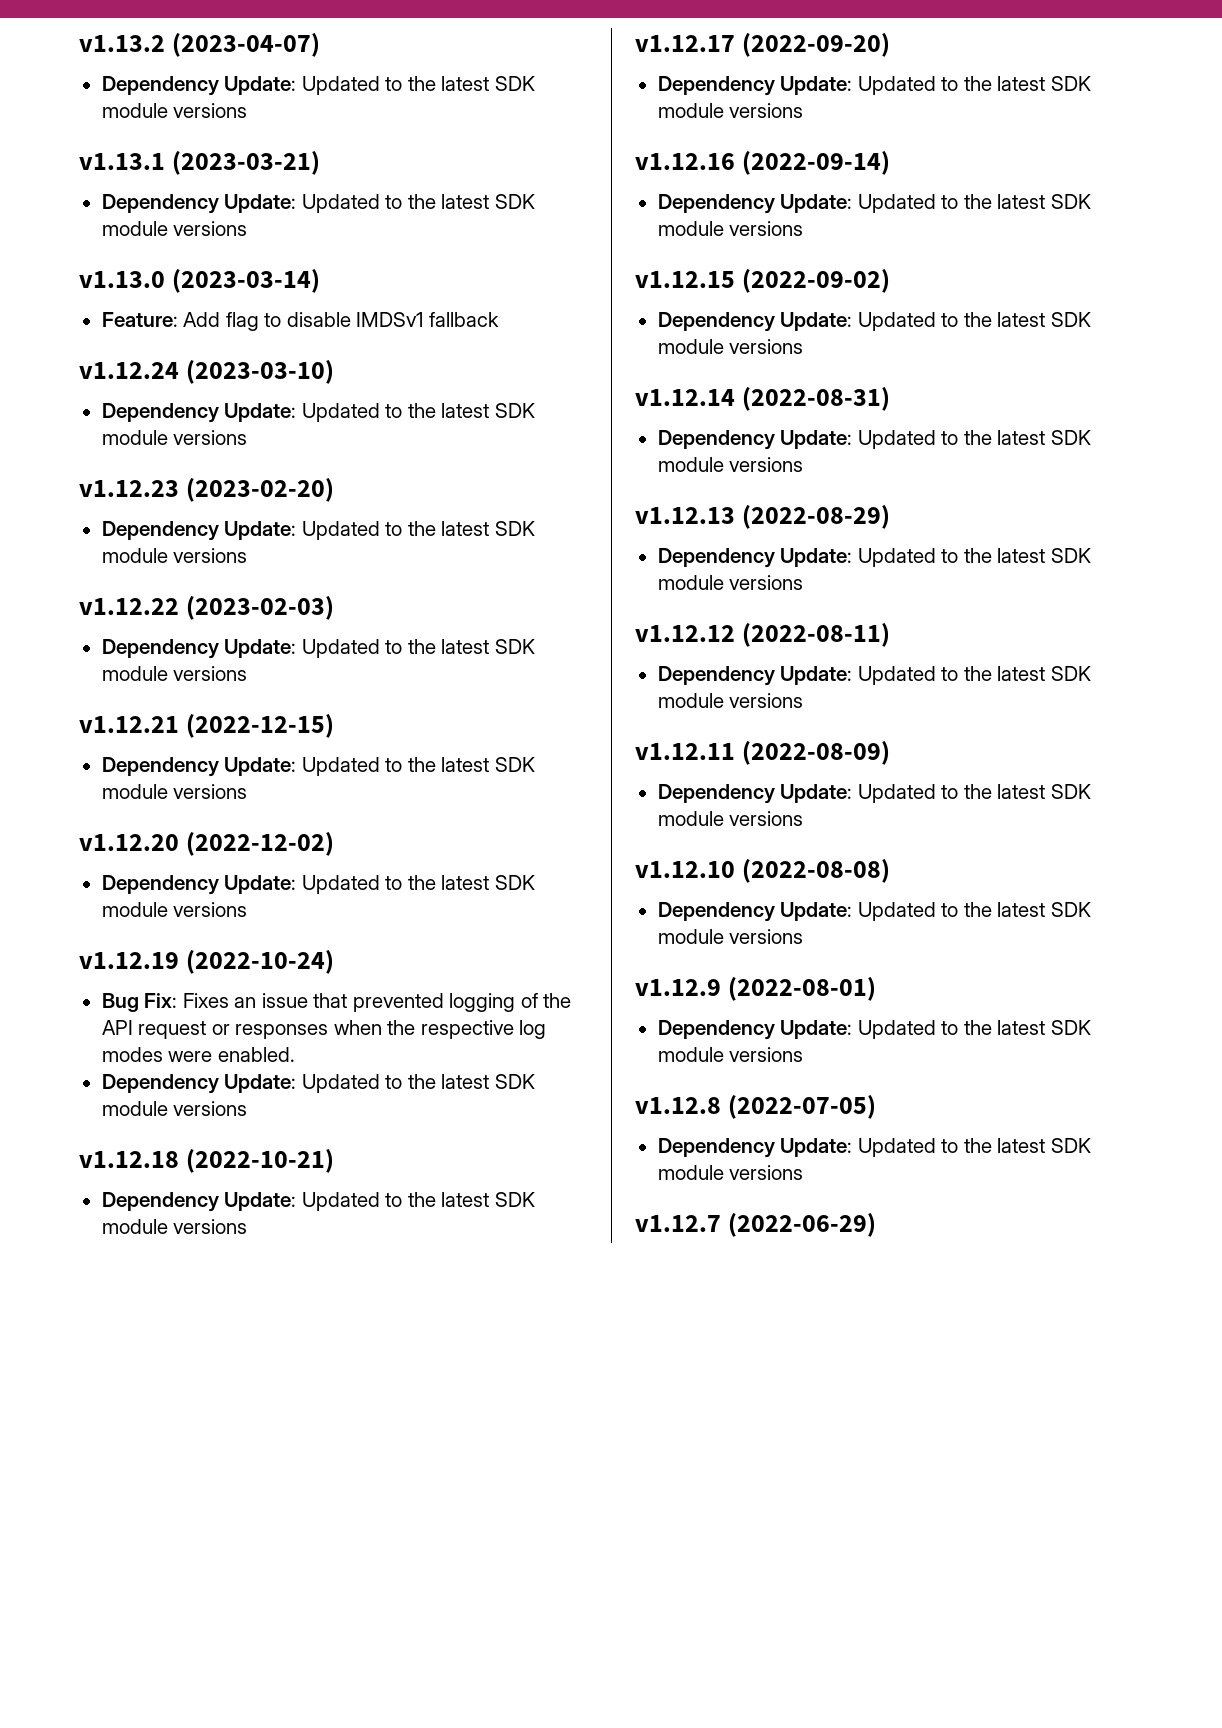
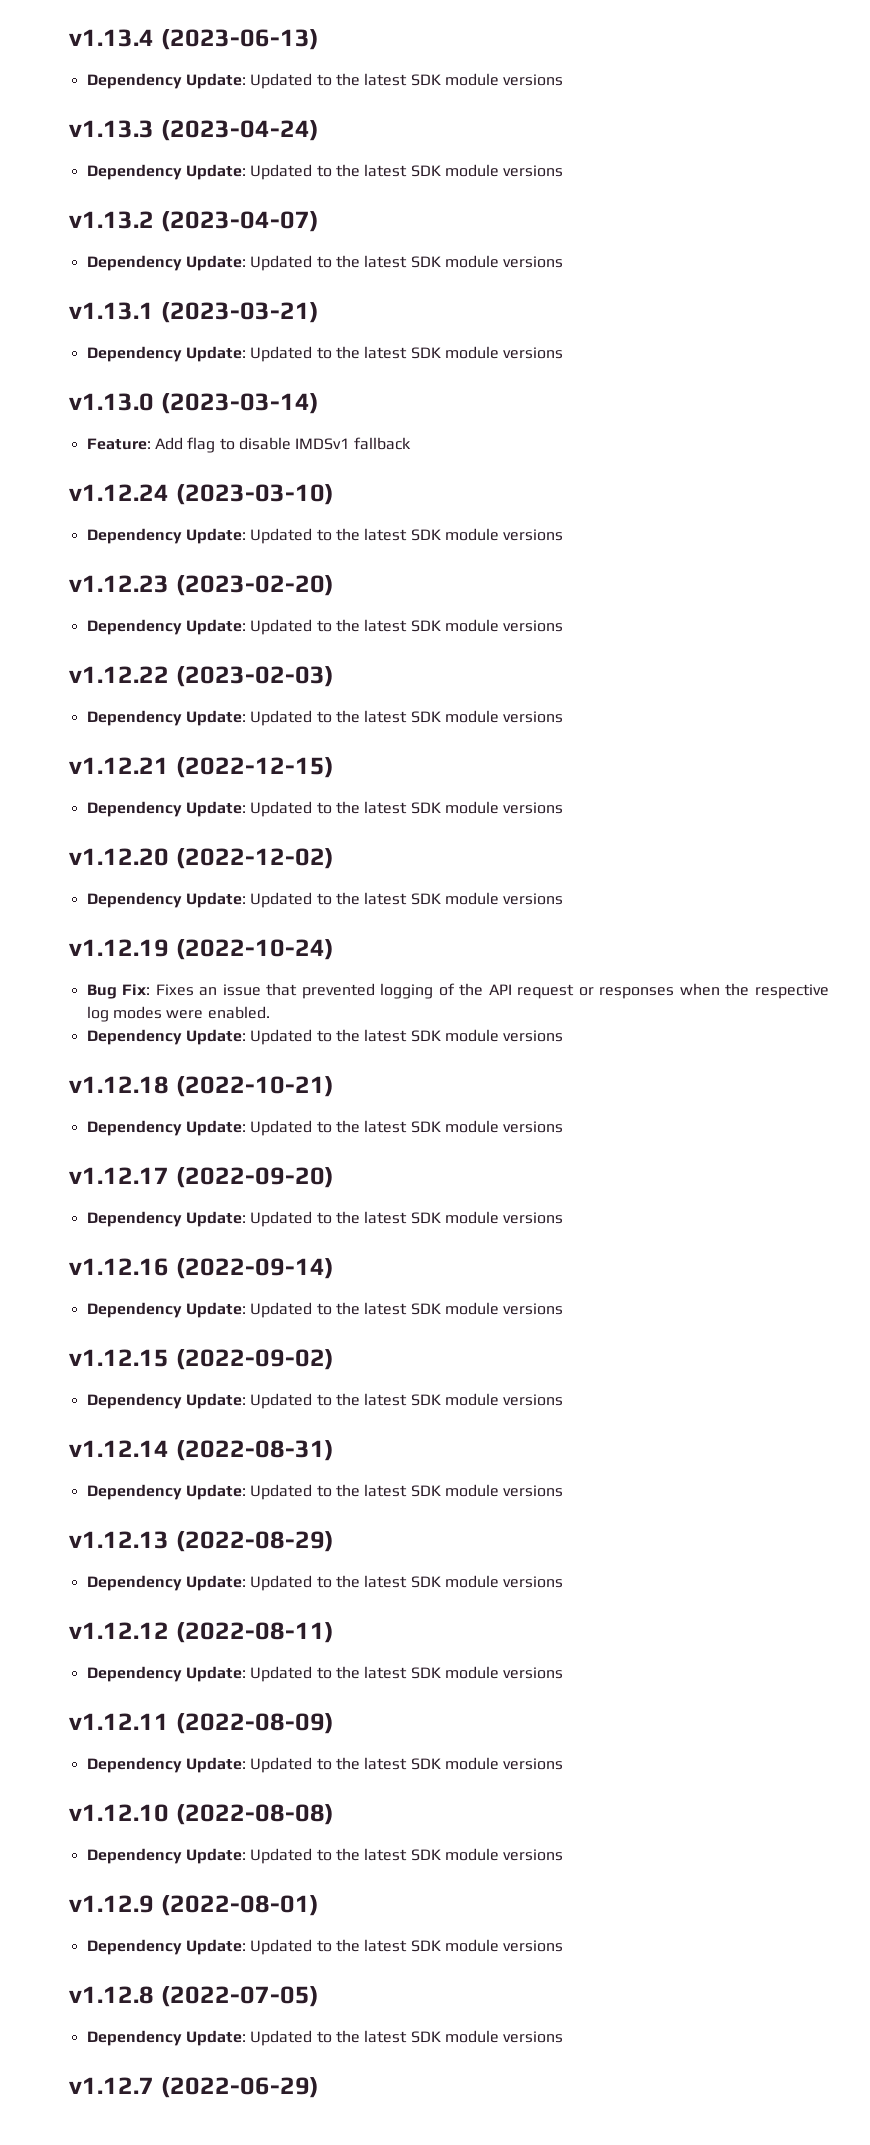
+ v1.13.4 (2023-06-13)
+ Dependency Update: Updated to the latest SDK module versions
+ v1.13.3 (2023-04-24)
+ Dependency Update: Updated to the latest SDK module versions

